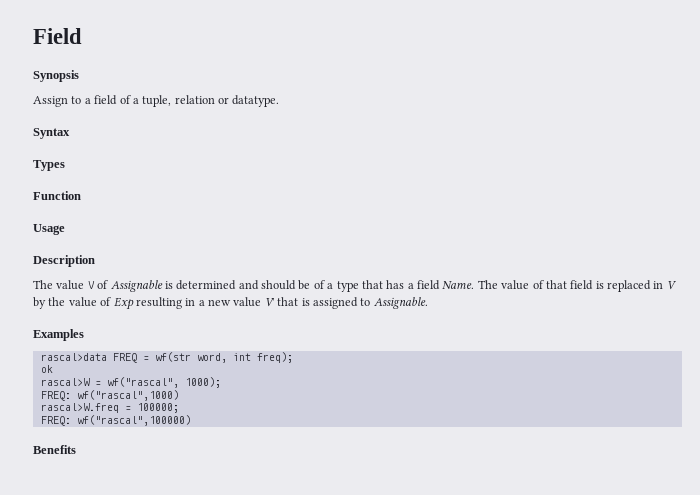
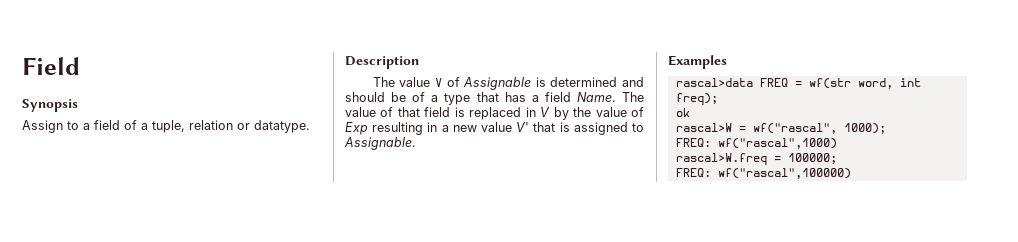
- Syntax
- Types
- Function
- Usage
- Benefits

